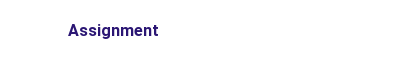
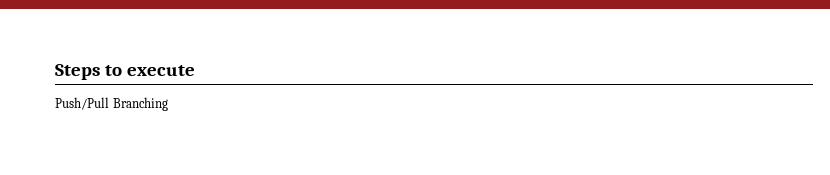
- Assignment
+ Steps to execute
+ Push/Pull Branching

